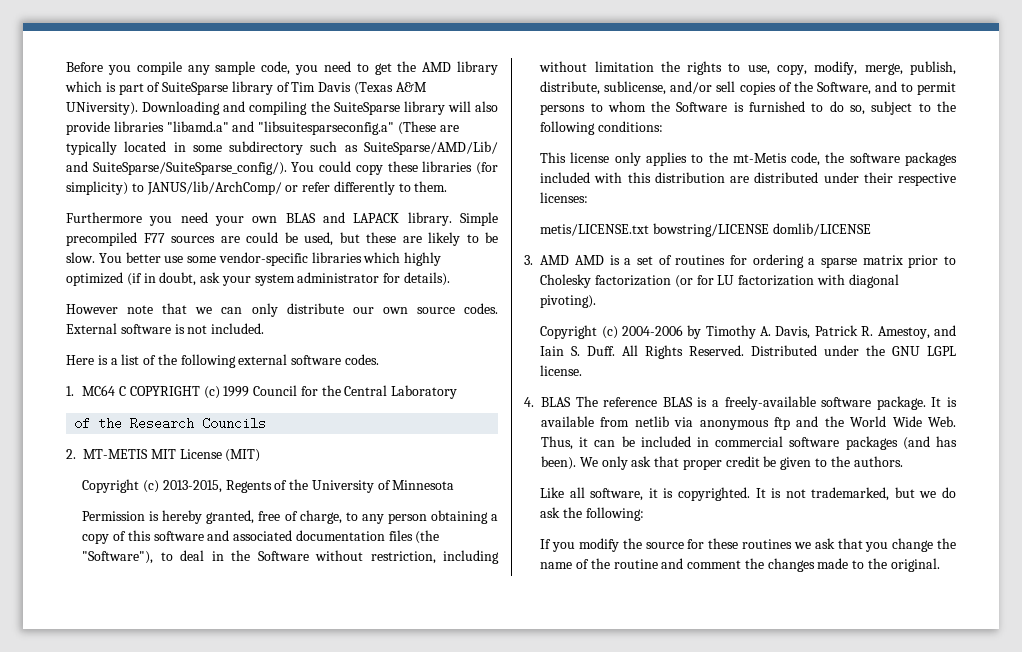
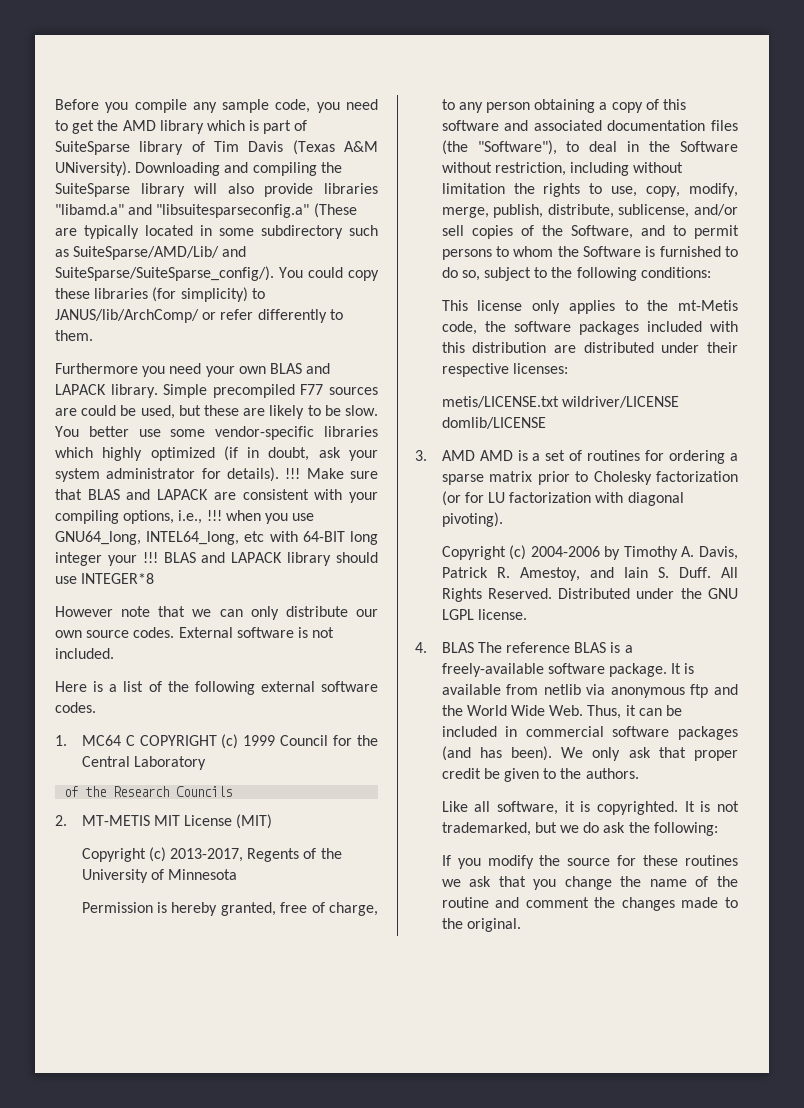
+ !!! Make sure that BLAS and LAPACK are consistent with your compiling options, i.e., !!! when you use GNU64_long, INTEL64_long, etc with 64-BIT long integer your !!! BLAS and LAPACK library should use INTEGER*8
- Copyright (c) 2013-2015, Regents of the University of Minnesota
+ Copyright (c) 2013-2017, Regents of the University of Minnesota
- metis/LICENSE.txt bowstring/LICENSE domlib/LICENSE
+ metis/LICENSE.txt wildriver/LICENSE domlib/LICENSE

